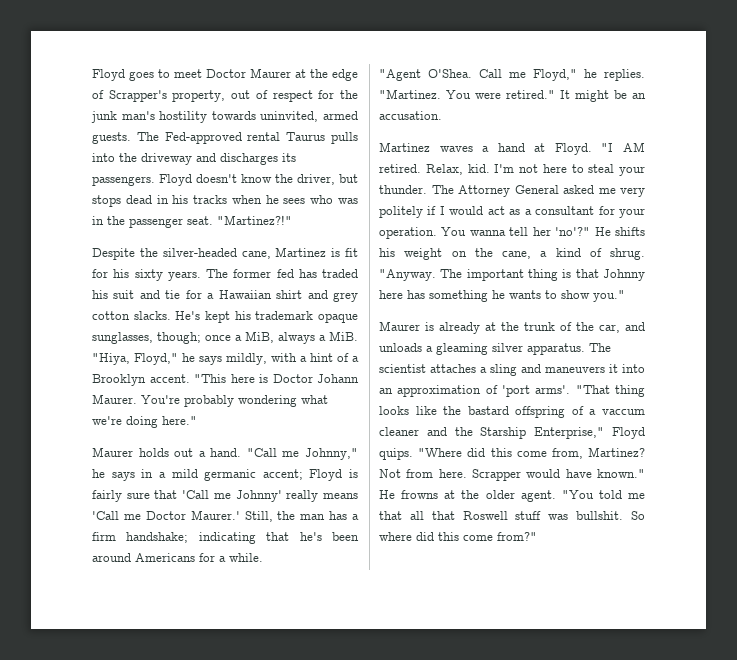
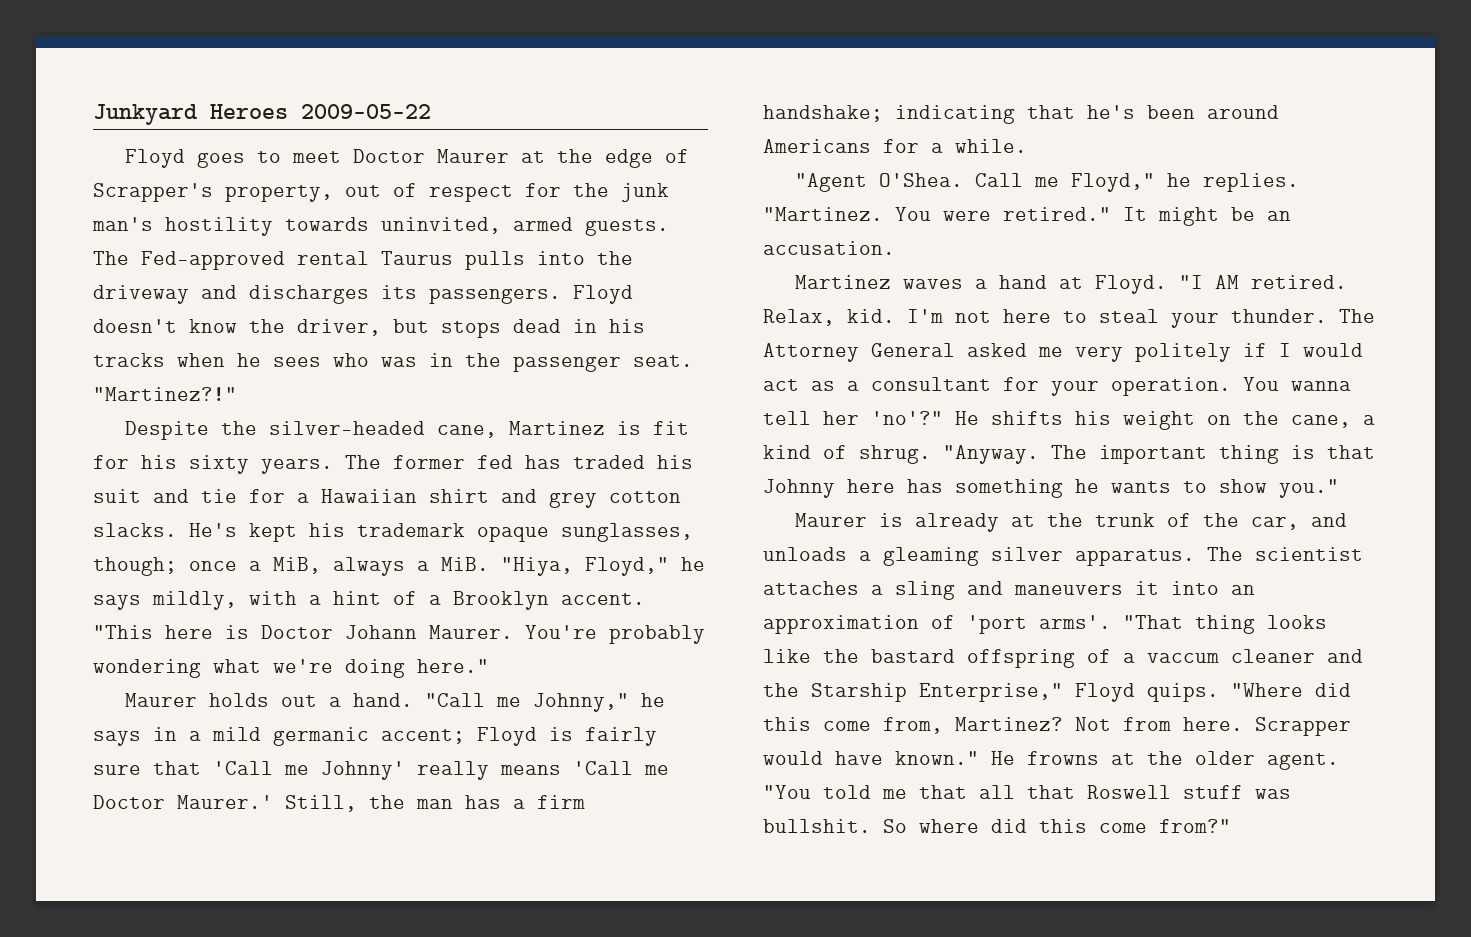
+ Junkyard Heroes 2009-05-22

